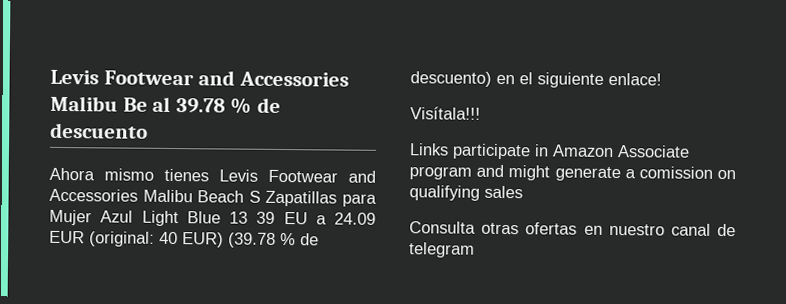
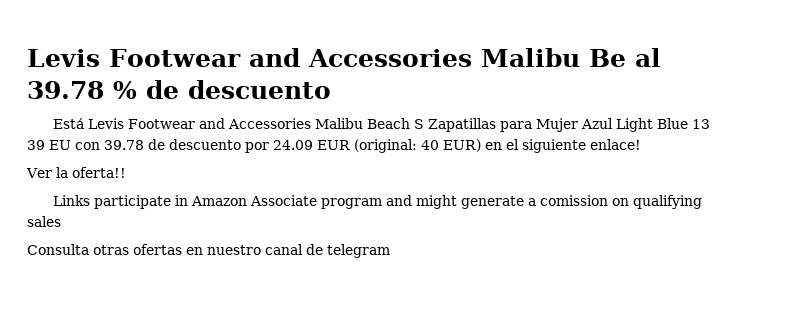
- Ahora mismo tienes Levis Footwear and Accessories Malibu Beach S Zapatillas para Mujer Azul Light Blue 13 39 EU a 24.09 EUR (original: 40 EUR) (39.78 % de descuento) en el siguiente enlace!
+ Está Levis Footwear and Accessories Malibu Beach S Zapatillas para Mujer Azul Light Blue 13 39 EU con 39.78 de descuento por 24.09 EUR (original: 40 EUR) en el siguiente enlace!
- Visítala!!!
+ Ver la oferta!!

